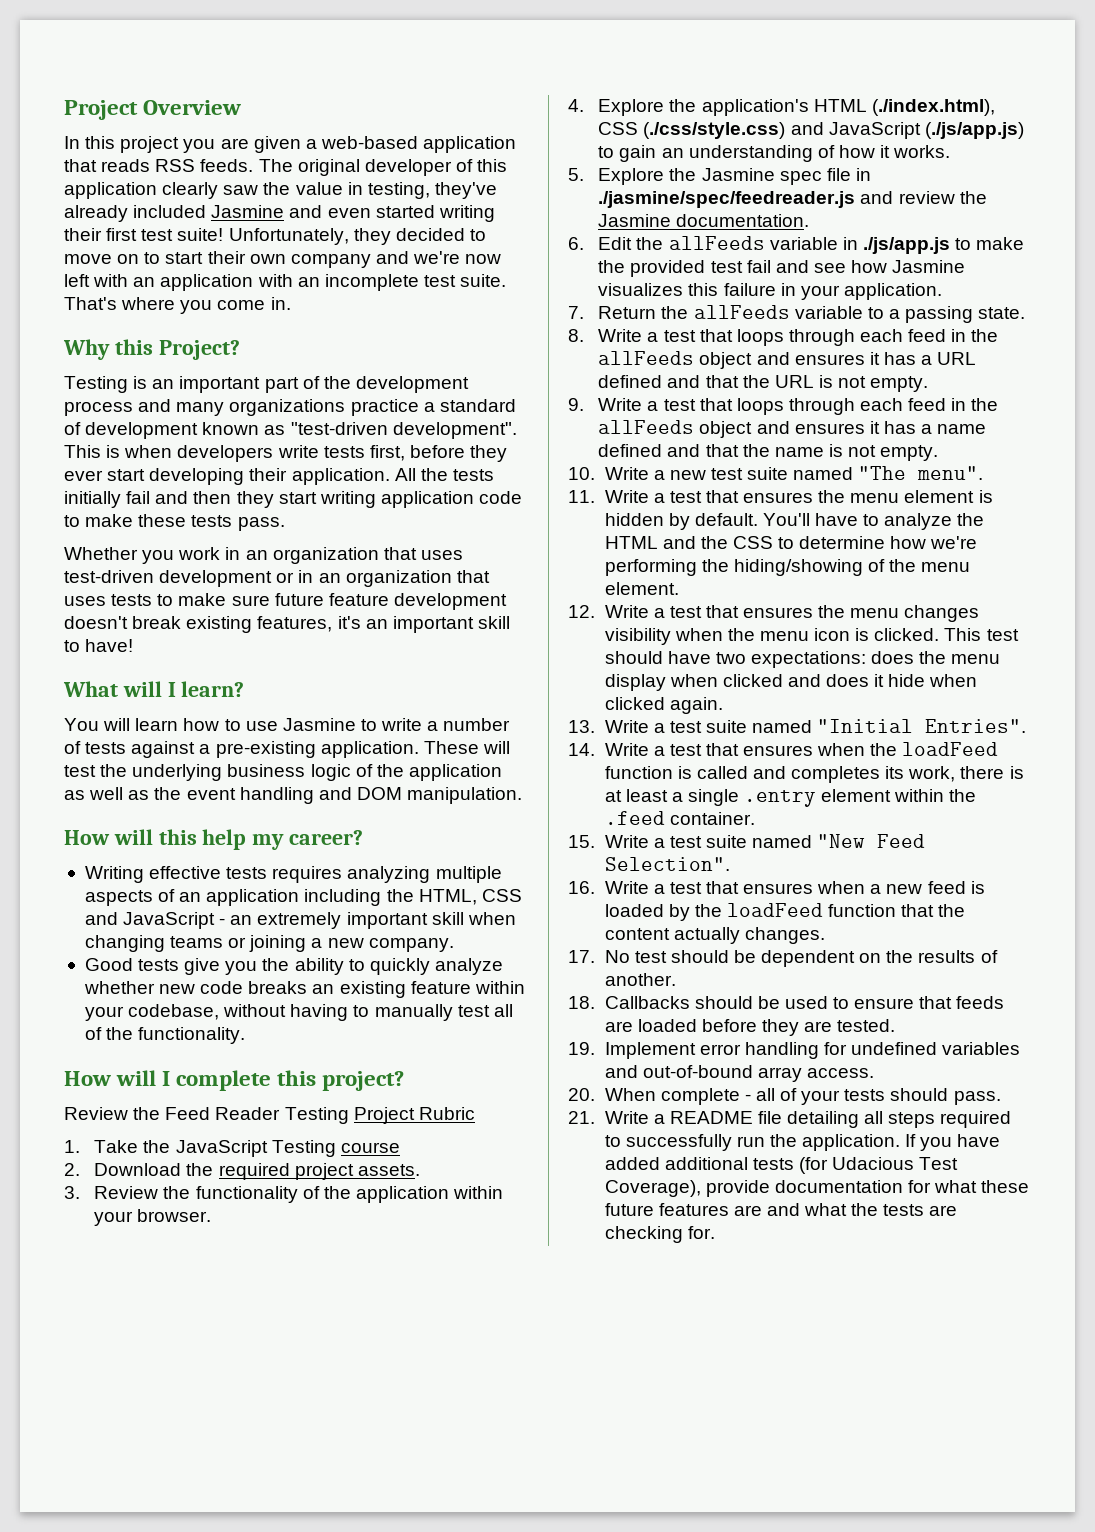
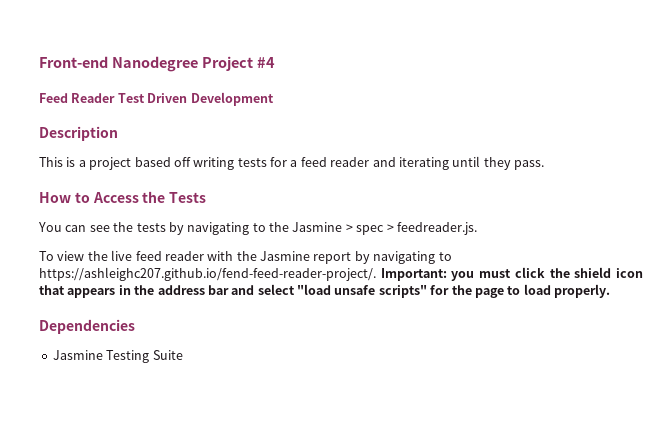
- Project Overview
- In this project you are given a web-based application that reads RSS feeds. The original developer of this application clearly saw the value in testing, they've already included Jasmine and even started writing their first test suite! Unfortunately, they decided to move on to start their own company and we're now left with an application with an incomplete test suite. That's where you come in.
- Why this Project?
- Testing is an important part of the development process and many organizations practice a standard of development known as "test-driven development". This is when developers write tests first, before they ever start developing their application. All the tests initially fail and then they start writing application code to make these tests pass.
- Whether you work in an organization that uses test-driven development or in an organization that uses tests to make sure future feature development doesn't break existing features, it's an important skill to have!
- What will I learn?
- You will learn how to use Jasmine to write a number of tests against a pre-existing application. These will test the underlying business logic of the application as well as the event handling and DOM manipulation.
- How will this help my career?
- Writing effective tests requires analyzing multiple aspects of an application including the HTML, CSS and JavaScript - an extremely important skill when changing teams or joining a new company.
- Good tests give you the ability to quickly analyze whether new code breaks an existing feature within your codebase, without having to manually test all of the functionality.
- How will I complete this project?
- Review the Feed Reader Testing Project Rubric
- 1. Take the JavaScript Testing course
- 2. Download the required project assets.
- 3. Review the functionality of the application within your browser.
- 4. Explore the application's HTML (./index.html), CSS (./css/style.css) and JavaScript (./js/app.js) to gain an understanding of how it works.
- 5. Explore the Jasmine spec file in ./jasmine/spec/feedreader.js and review the Jasmine documentation.
- 6. Edit the allFeeds variable in ./js/app.js to make the provided test fail and see how Jasmine visualizes this failure in your application.
- 7. Return the allFeeds variable to a passing state.
- 8. Write a test that loops through each feed in the allFeeds object and ensures it has a URL defined and that the URL is not empty.
- 9. Write a test that loops through each feed in the allFeeds object and ensures it has a name defined and that the name is not empty.
- 10. Write a new test suite named "The menu".
- 11. Write a test that ensures the menu element is hidden by default. You'll have to analyze the HTML and the CSS to determine how we're performing the hiding/showing of the menu element.
- 12. Write a test that ensures the menu changes visibility when the menu icon is clicked. This test should have two expectations: does the menu display when clicked and does it hide when clicked again.
- 13. Write a test suite named "Initial Entries".
- 14. Write a test that ensures when the loadFeed function is called and completes its work, there is at least a single .entry element within the .feed container.
- 15. Write a test suite named "New Feed Selection".
- 16. Write a test that ensures when a new feed is loaded by the loadFeed function that the content actually changes.
- 17. No test should be dependent on the results of another.
- 18. Callbacks should be used to ensure that feeds are loaded before they are tested.
- 19. Implement error handling for undefined variables and out-of-bound array access.
- 20. When complete - all of your tests should pass.
- 21. Write a README file detailing all steps required to successfully run the application. If you have added additional tests (for Udacious Test Coverage), provide documentation for what these future features are and what the tests are checking for.
+ Front-end Nanodegree Project #4
+ Feed Reader Test Driven Development
+ Description
+ This is a project based off writing tests for a feed reader and iterating until they pass.
+ How to Access the Tests
+ You can see the tests by navigating to the Jasmine > spec > feedreader.js.
+ To view the live feed reader with the Jasmine report by navigating to https://ashleighc207.github.io/fend-feed-reader-project/. Important: you must click the shield icon that appears in the address bar and select "load unsafe scripts" for the page to load properly.
+ Dependencies
+ Jasmine Testing Suite

